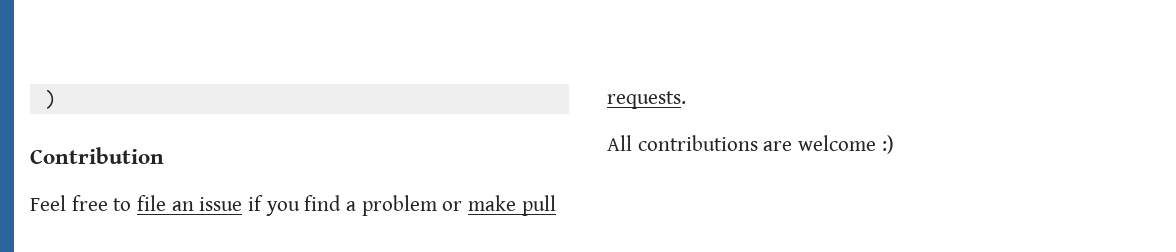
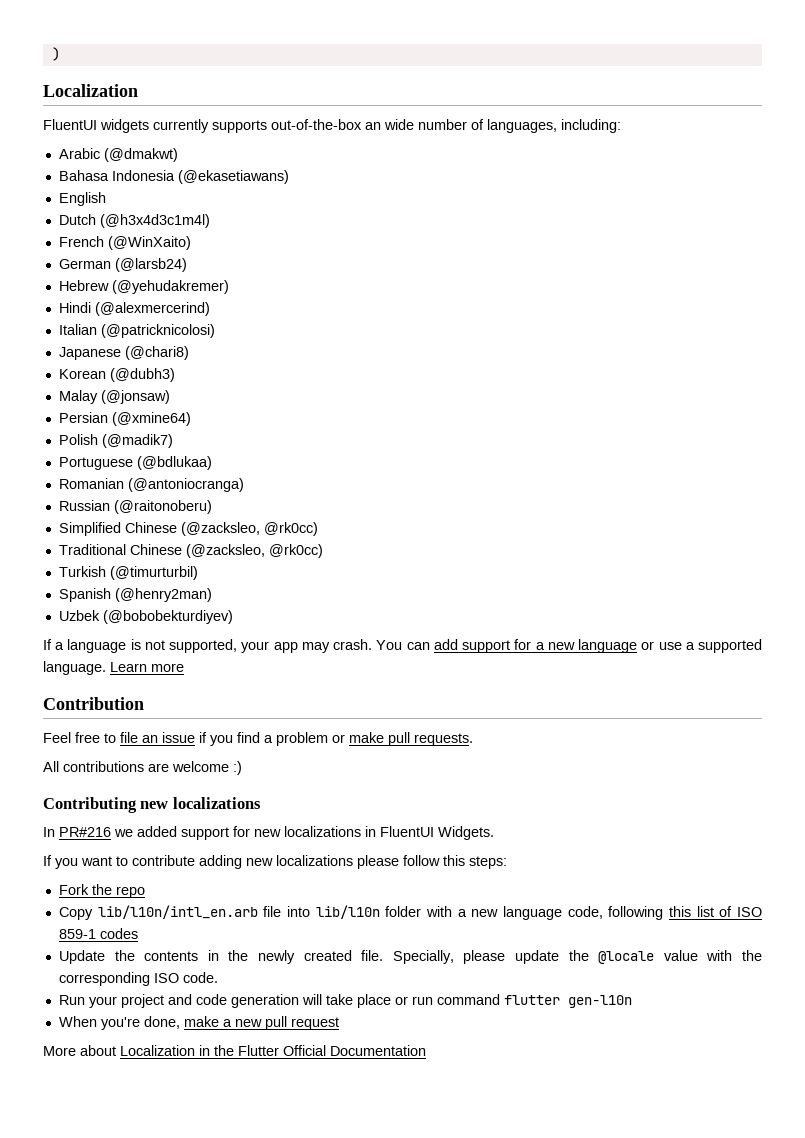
  )
+ Localization
+ FluentUI widgets currently supports out-of-the-box an wide number of languages, including:
+ Arabic (@dmakwt)
+ Bahasa Indonesia (@ekasetiawans)
+ English
+ Dutch (@h3x4d3c1m4l)
+ French (@WinXaito)
+ German (@larsb24)
+ Hebrew (@yehudakremer)
+ Hindi (@alexmercerind)
+ Italian (@patricknicolosi)
+ Japanese (@chari8)
+ Korean (@dubh3)
+ Malay (@jonsaw)
+ Persian (@xmine64)
+ Polish (@madik7)
+ Portuguese (@bdlukaa)
+ Romanian (@antoniocranga)
+ Russian (@raitonoberu)
+ Simplified Chinese (@zacksleo, @rk0cc)
+ Traditional Chinese (@zacksleo, @rk0cc)
+ Turkish (@timurturbil)
+ Spanish (@henry2man)
+ Uzbek (@bobobekturdiyev)
+ If a language is not supported, your app may crash. You can add support for a new language or use a supported language. Learn more
+ Contributing new localizations
+ In PR#216 we added support for new localizations in FluentUI Widgets.
+ If you want to contribute adding new localizations please follow this steps:
+ Fork the repo
+ Copy lib/l10n/intl_en.arb file into lib/l10n folder with a new language code, following this list of ISO 859-1 codes
+ Update the contents in the newly created file. Specially, please update the @locale value with the corresponding ISO code.
+ Run your project and code generation will take place or run command flutter gen-l10n
+ When you're done, make a new pull request
+ More about Localization in the Flutter Official Documentation

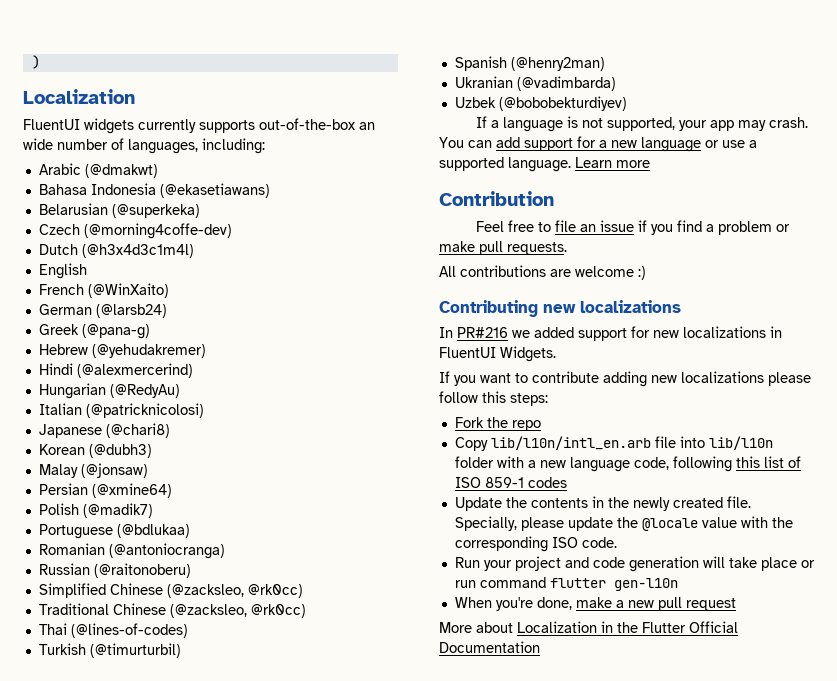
- English
+ Belarusian (@superkeka)
+ Czech (@morning4coffe-dev)
+ English
+ Greek (@pana-g)
+ Hungarian (@RedyAu)
+ Thai (@lines-of-codes)
+ Ukranian (@vadimbarda)

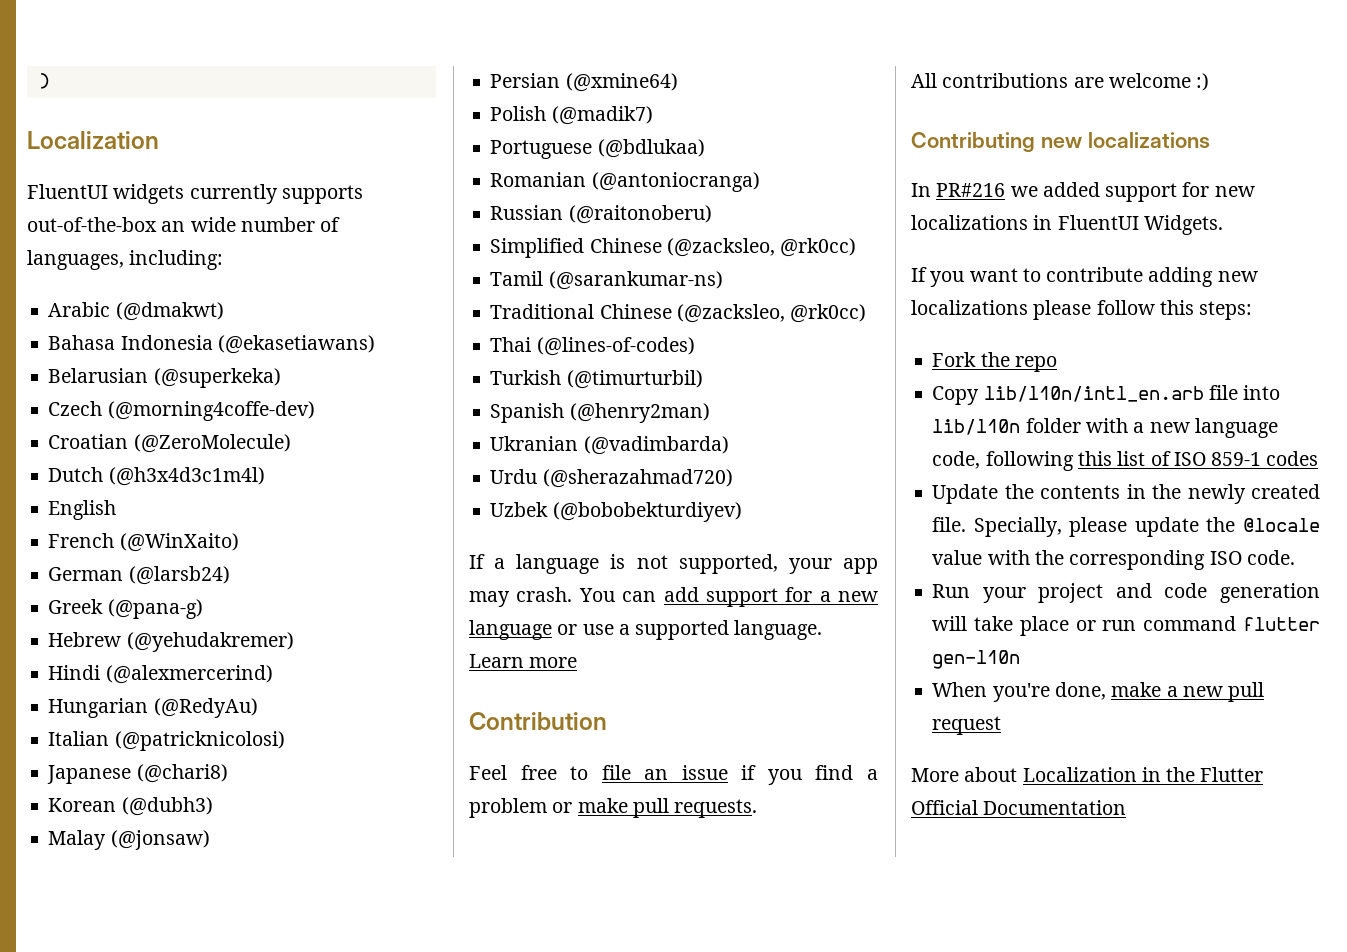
+ Croatian (@ZeroMolecule)
+ Tamil (@sarankumar-ns)
+ Urdu (@sherazahmad720)

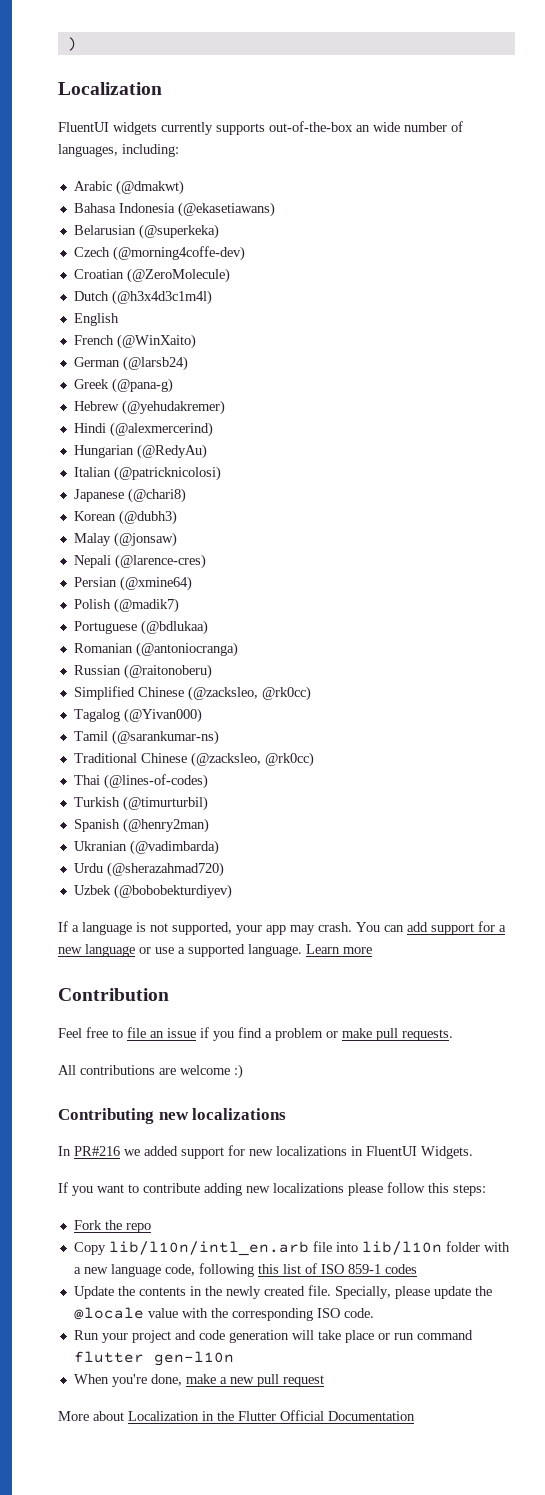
+ Nepali (@larence-cres)
+ Tagalog (@Yivan000)

